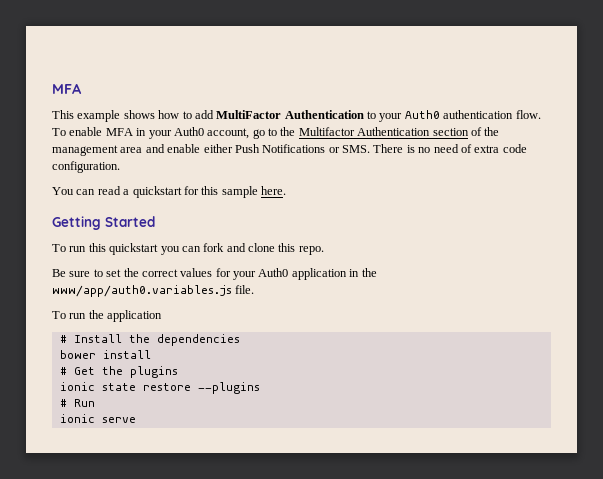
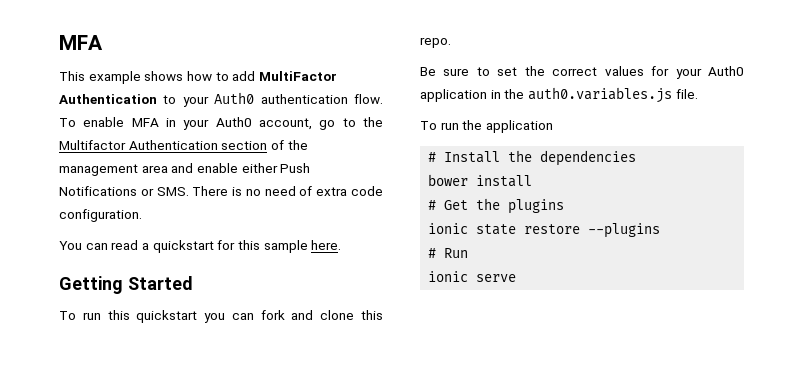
- Be sure to set the correct values for your Auth0 application in the www/app/auth0.variables.js file.
+ Be sure to set the correct values for your Auth0 application in the auth0.variables.js file.

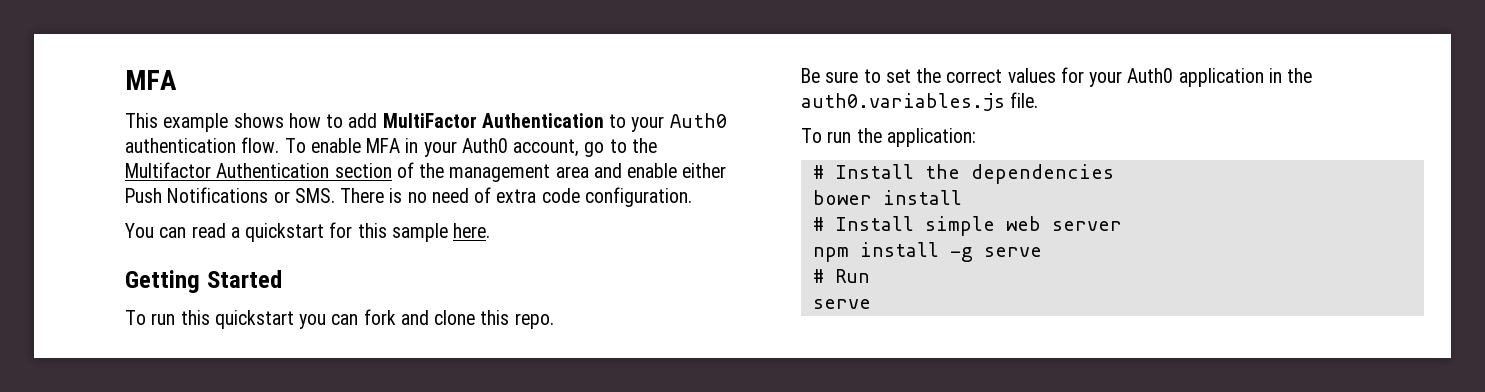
- To run the application
+ To run the application:
- # Get the plugins
- ionic state restore --plugins
+ # Install simple web server
+ npm install -g serve
  # Run
- ionic serve
+ serve

